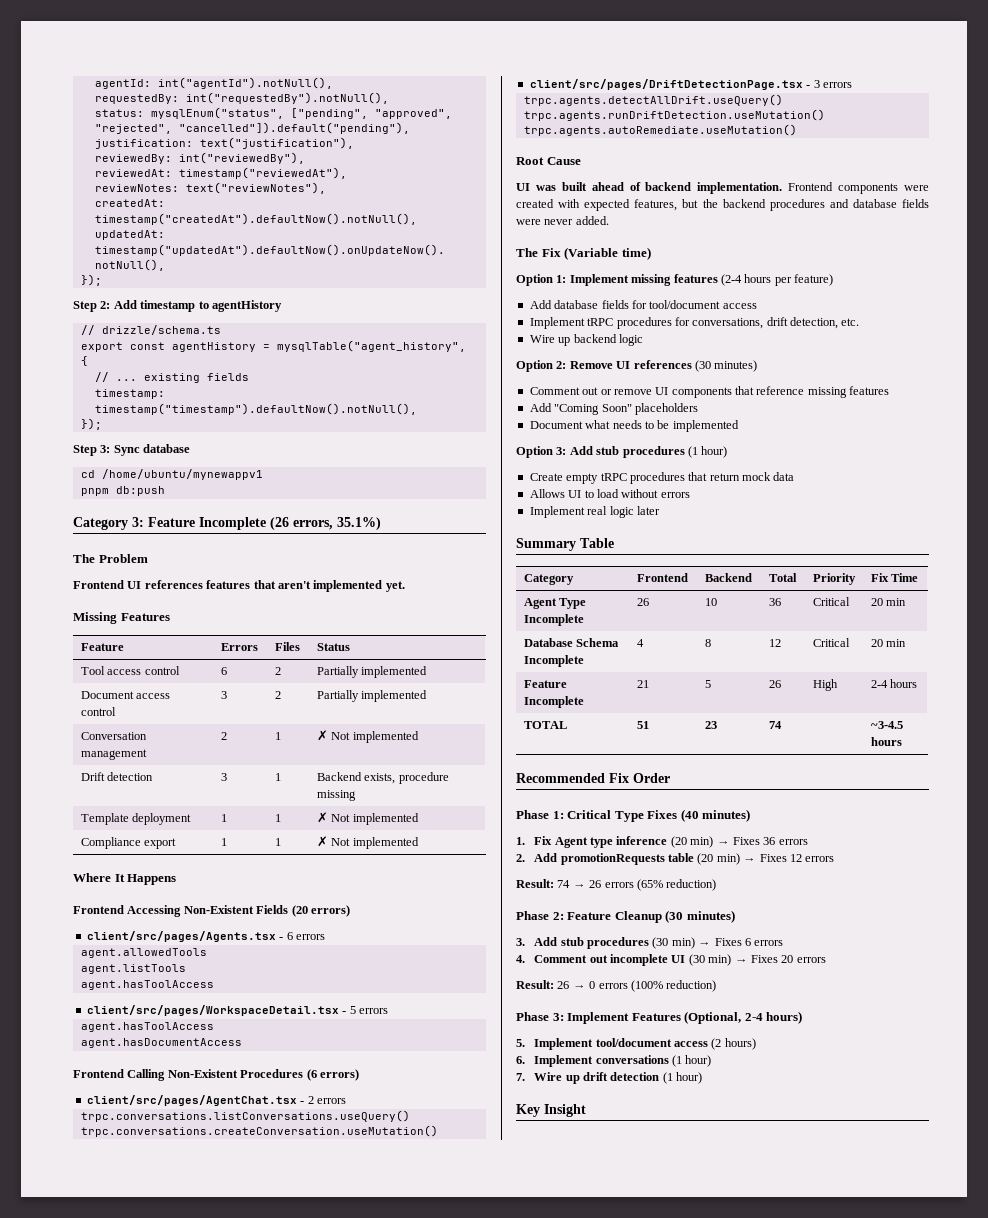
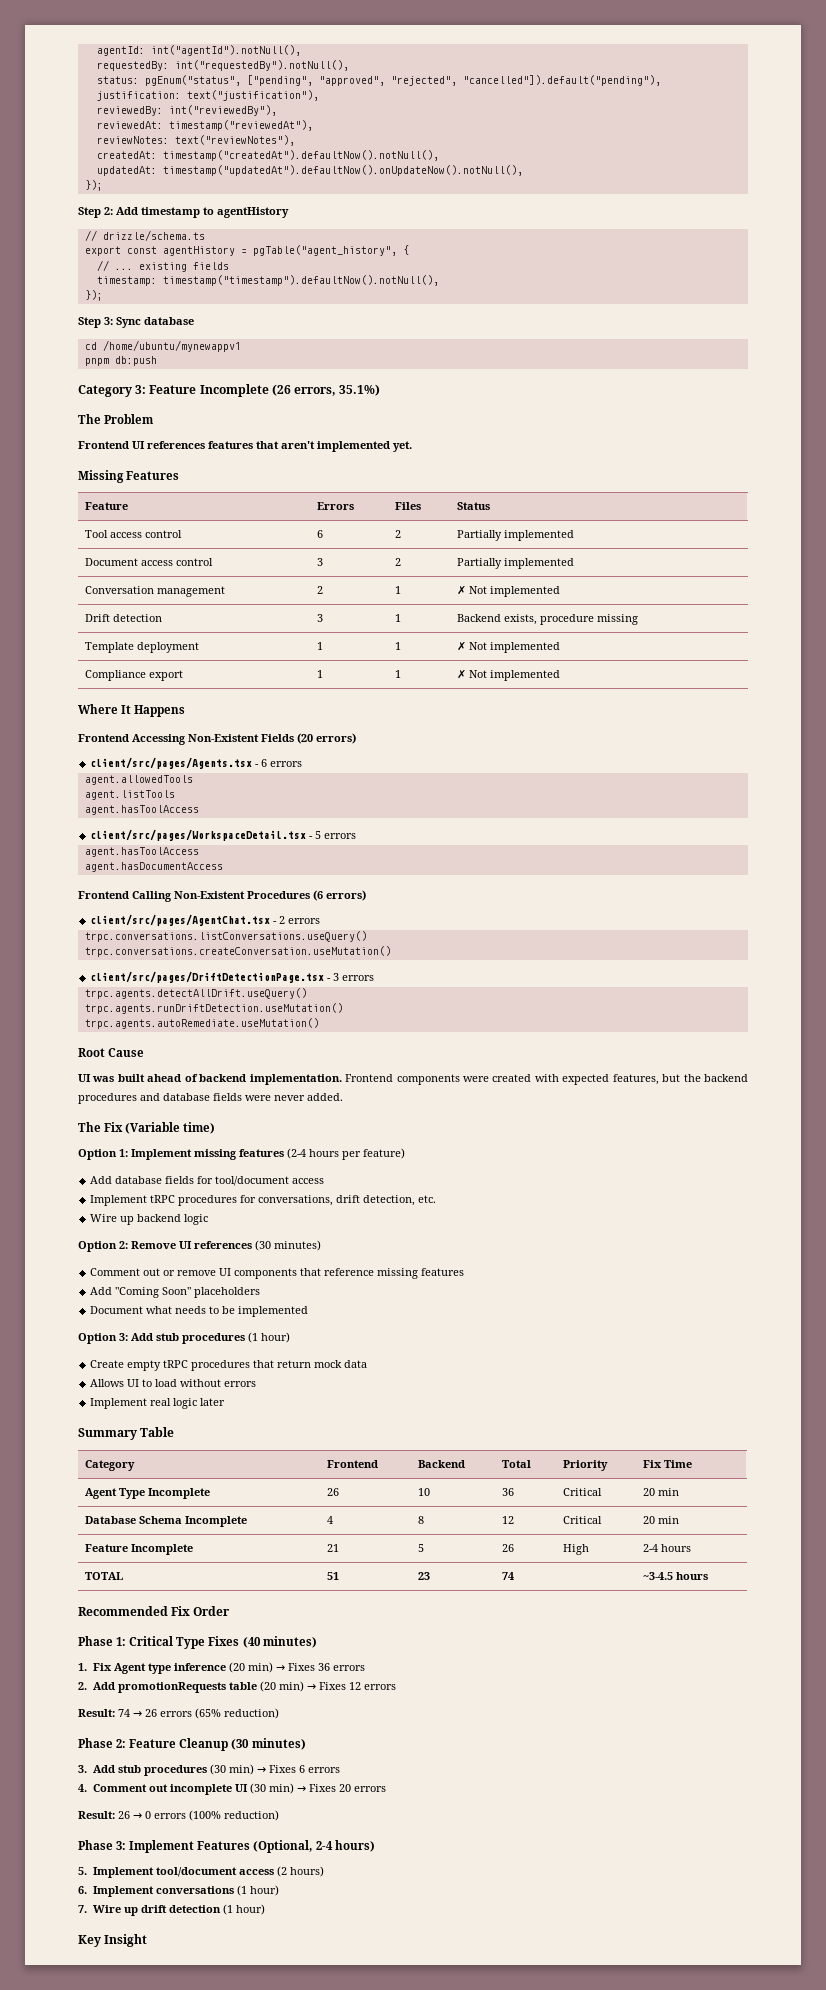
- status: mysqlEnum("status", ["pending", "approved", "rejected", "cancelled"]).default("pending"),
+ status: pgEnum("status", ["pending", "approved", "rejected", "cancelled"]).default("pending"),
- export const agentHistory = mysqlTable("agent_history", {
+ export const agentHistory = pgTable("agent_history", {

